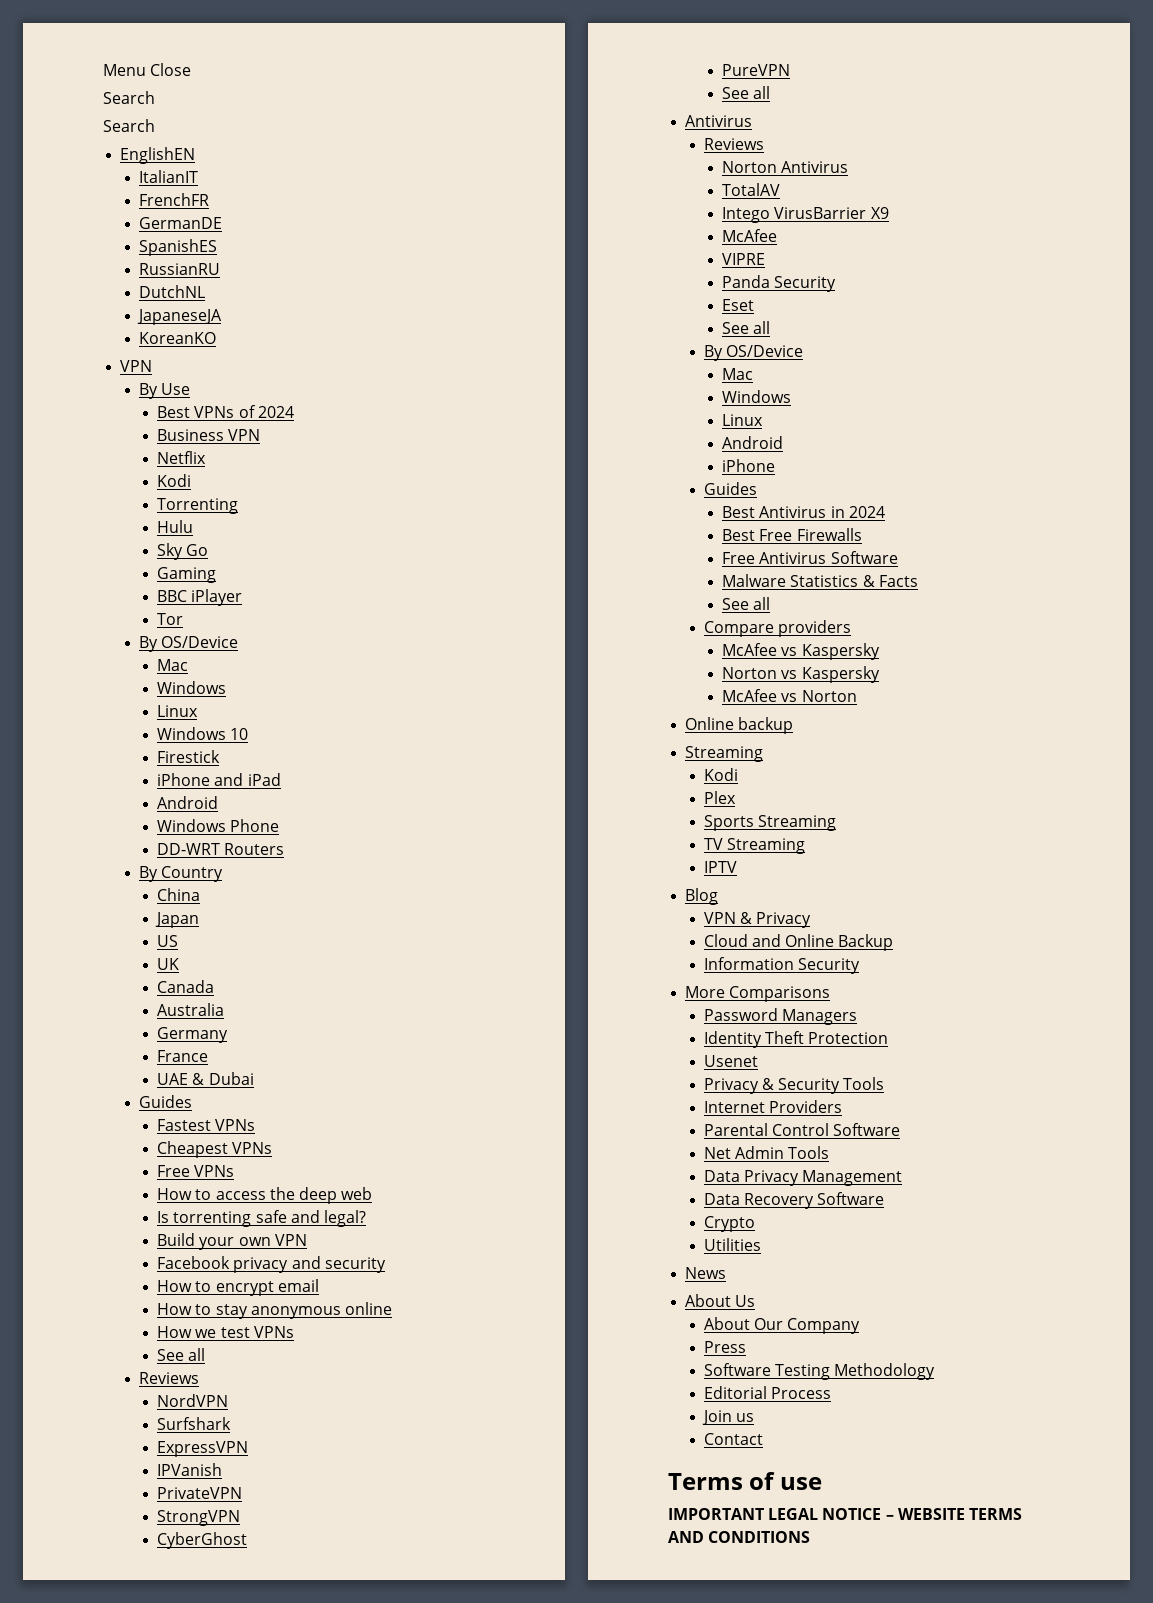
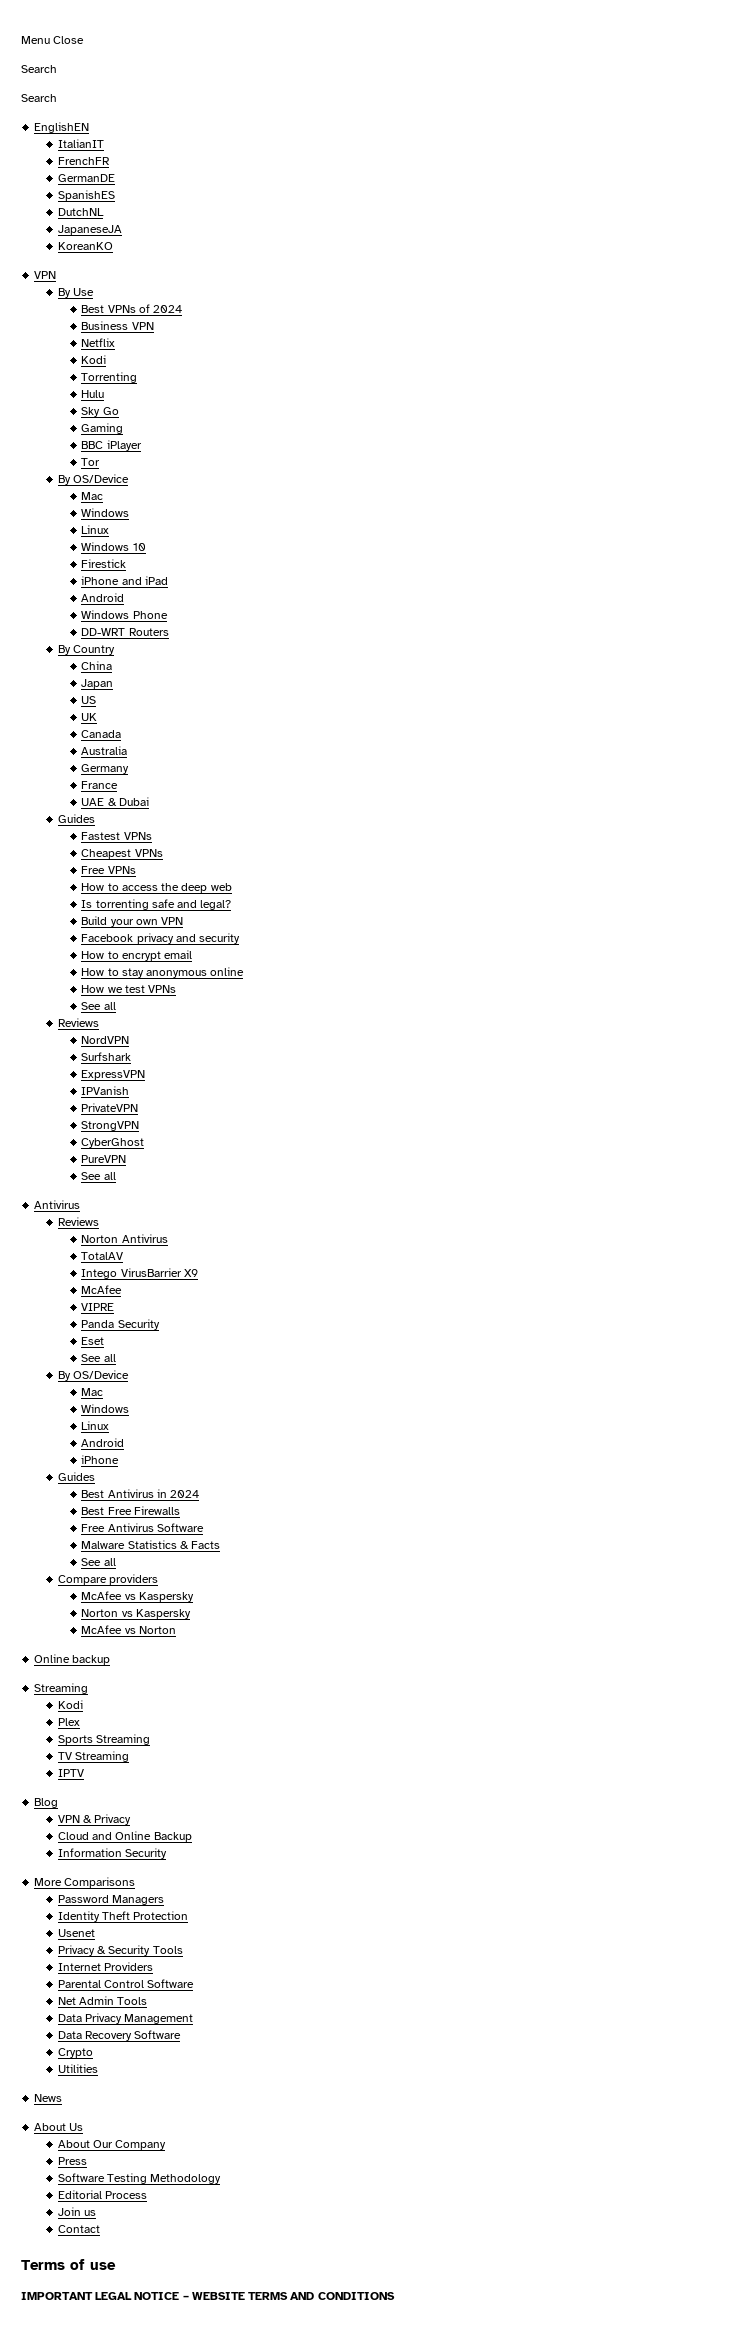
- RussianRU

